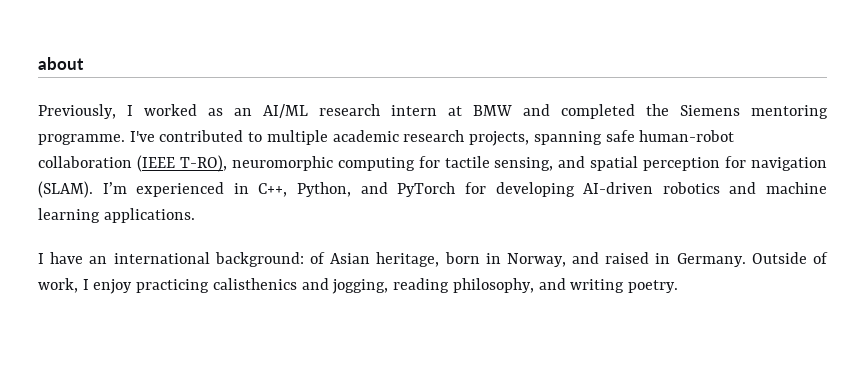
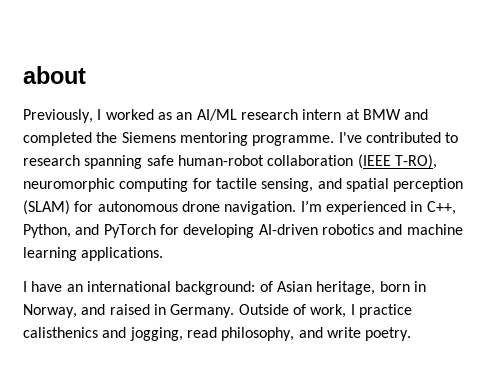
- I've contributed to multiple academic research projects, spanning safe human-robot collaboration (IEEE T-RO), neuromorphic computing for tactile sensing, and spatial perception for navigation (SLAM).
+ I've contributed to research spanning safe human-robot collaboration (IEEE T-RO), neuromorphic computing for tactile sensing, and spatial perception (SLAM) for autonomous drone navigation.
- Outside of work, I enjoy practicing calisthenics and jogging, reading philosophy, and writing poetry.
+ Outside of work, I practice calisthenics and jogging, read philosophy, and write poetry.

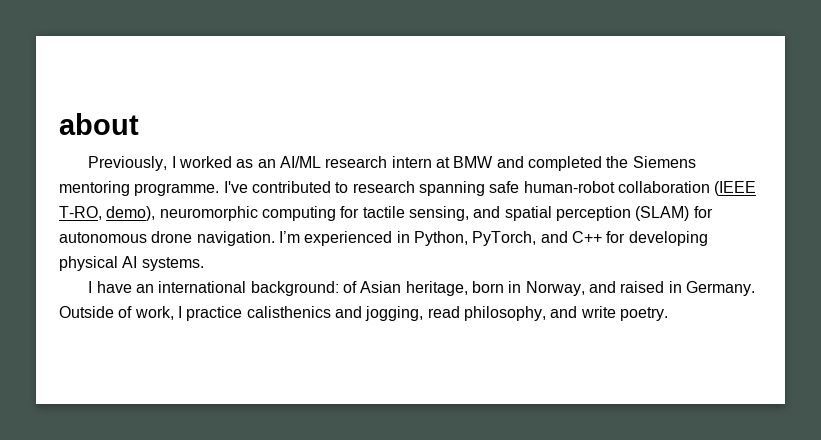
- I've contributed to research spanning safe human-robot collaboration (IEEE T-RO), neuromorphic computing for tactile sensing, and spatial perception (SLAM) for autonomous drone navigation.
+ I've contributed to research spanning safe human-robot collaboration (IEEE T-RO, demo), neuromorphic computing for tactile sensing, and spatial perception (SLAM) for autonomous drone navigation.
- I’m experienced in C++, Python, and PyTorch for developing AI-driven robotics and machine learning applications.
+ I’m experienced in Python, PyTorch, and C++ for developing physical AI systems.

